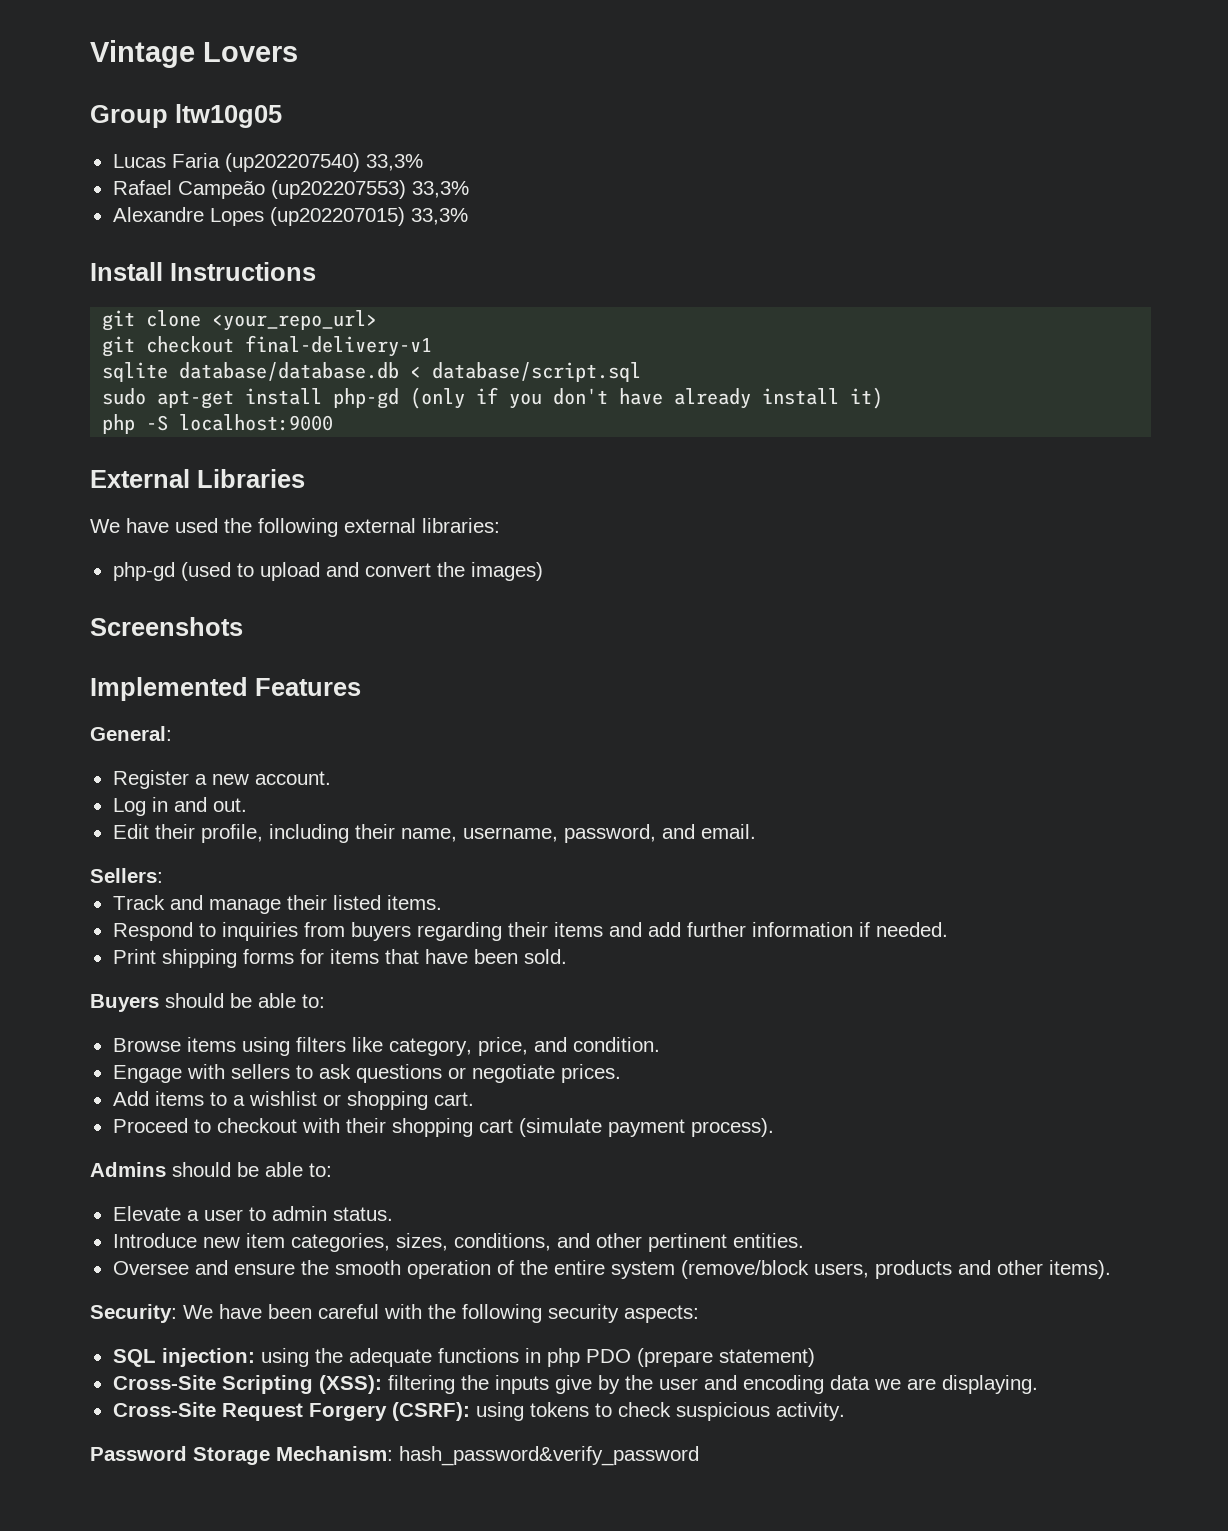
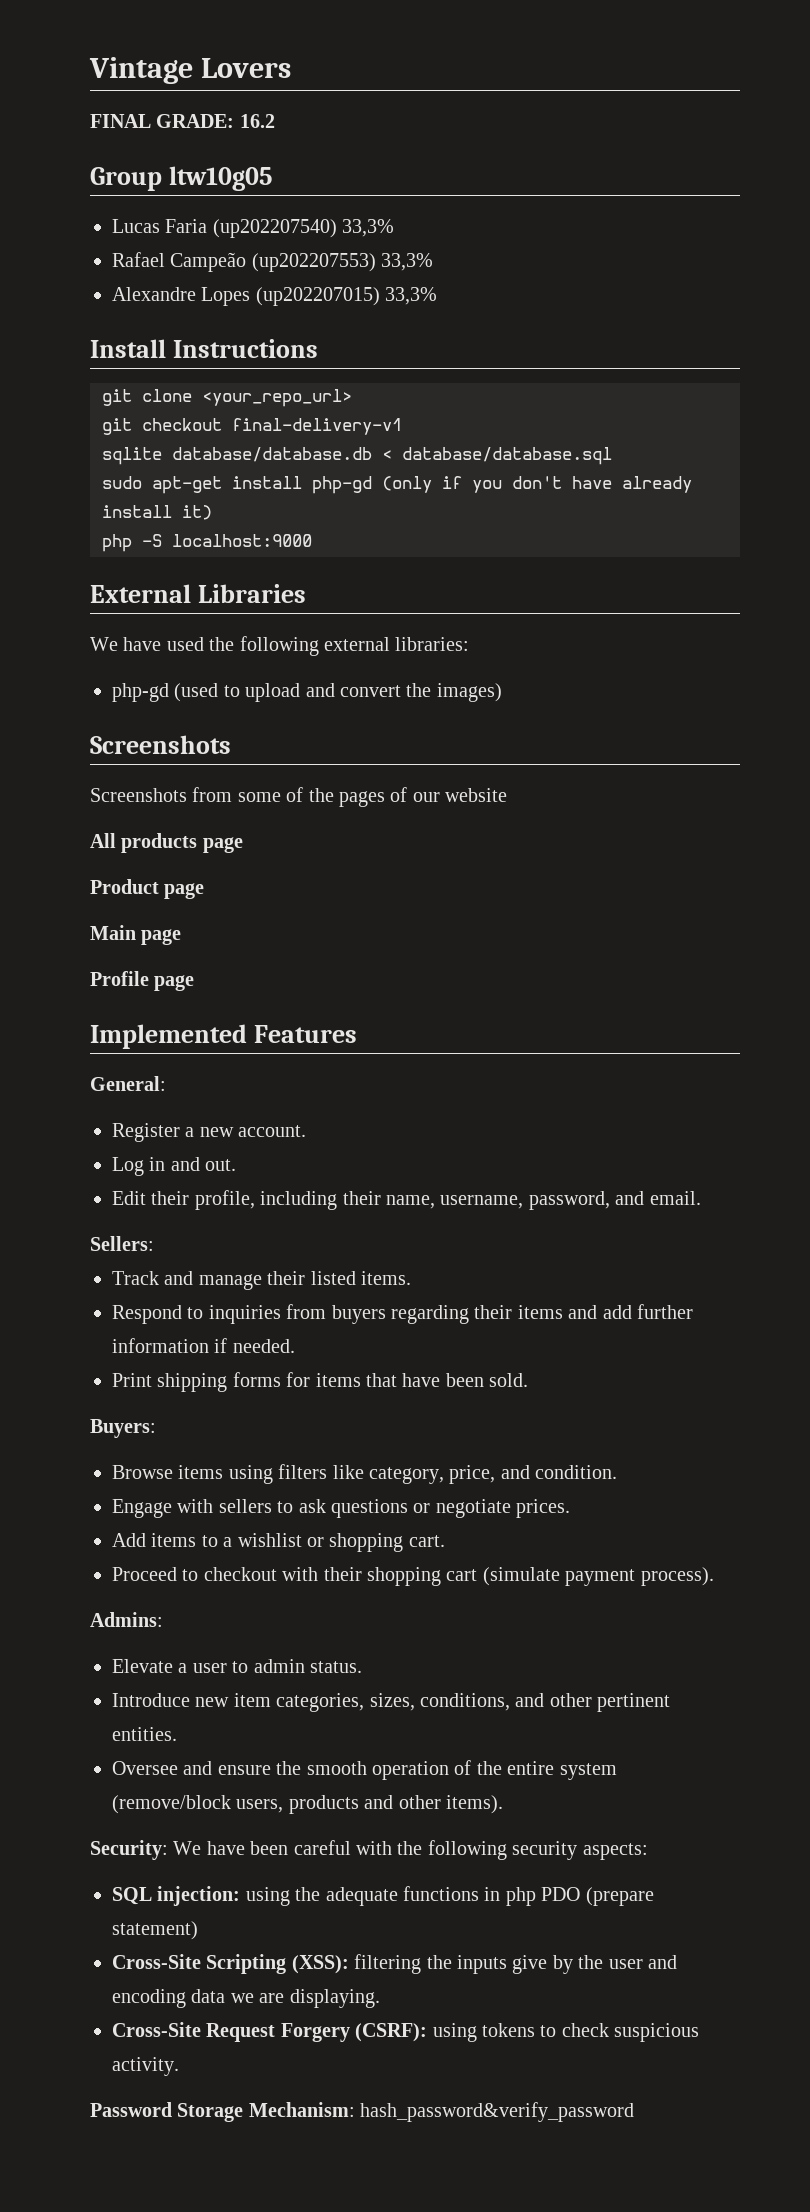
+ FINAL GRADE: 16.2
- sqlite database/database.db < database/script.sql
+ sqlite database/database.db < database/database.sql
+ Screenshots from some of the pages of our website
+ All products page
+ Product page
+ Main page
+ Profile page
- Buyers should be able to:
+ Buyers:
- Admins should be able to:
+ Admins:

